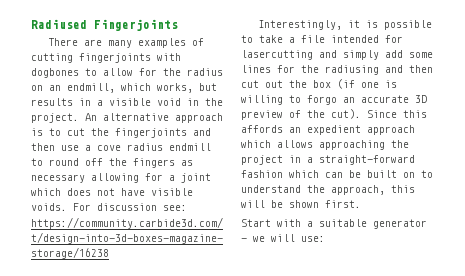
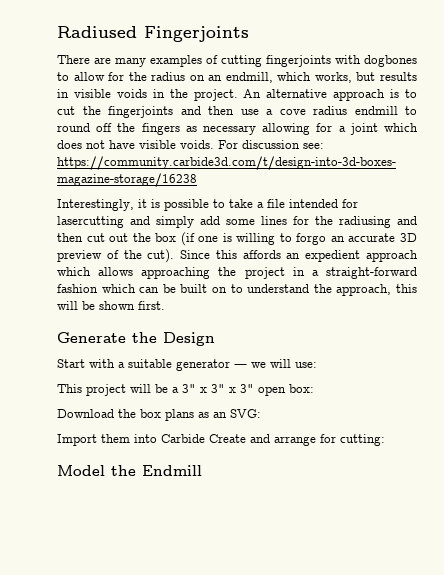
- There are many examples of cutting fingerjoints with dogbones to allow for the radius on an endmill, which works, but results in a visible void in the project.
+ There are many examples of cutting fingerjoints with dogbones to allow for the radius on an endmill, which works, but results in visible voids in the project.
+ Generate the Design
+ This project will be a 3" x 3" x 3" open box:
+ Download the box plans as an SVG:
+ Import them into Carbide Create and arrange for cutting:
+ Model the Endmill

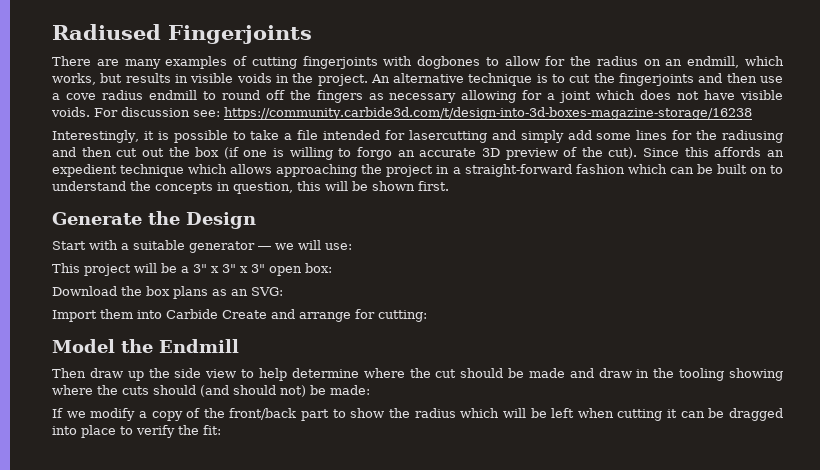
- An alternative approach is to cut the fingerjoints and then use a cove radius endmill to round off the fingers as necessary allowing for a joint which does not have visible voids.
+ An alternative technique is to cut the fingerjoints and then use a cove radius endmill to round off the fingers as necessary allowing for a joint which does not have visible voids.
- Since this affords an expedient approach which allows approaching the project in a straight-forward fashion which can be built on to understand the approach, this will be shown first.
+ Since this affords an expedient technique which allows approaching the project in a straight-forward fashion which can be built on to understand the concepts in question, this will be shown first.
+ Then draw up the side view to help determine where the cut should be made and draw in the tooling showing where the cuts should (and should not) be made:
+ If we modify a copy of the front/back part to show the radius which will be left when cutting it can be dragged into place to verify the fit:

